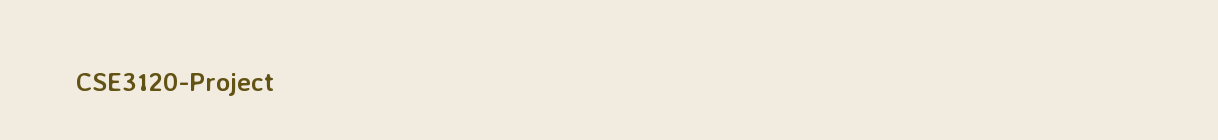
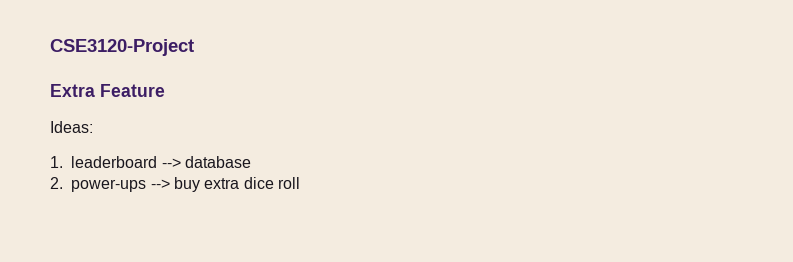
+ Extra Feature
+ Ideas:
+ 1. leaderboard --> database
+ 2. power-ups --> buy extra dice roll

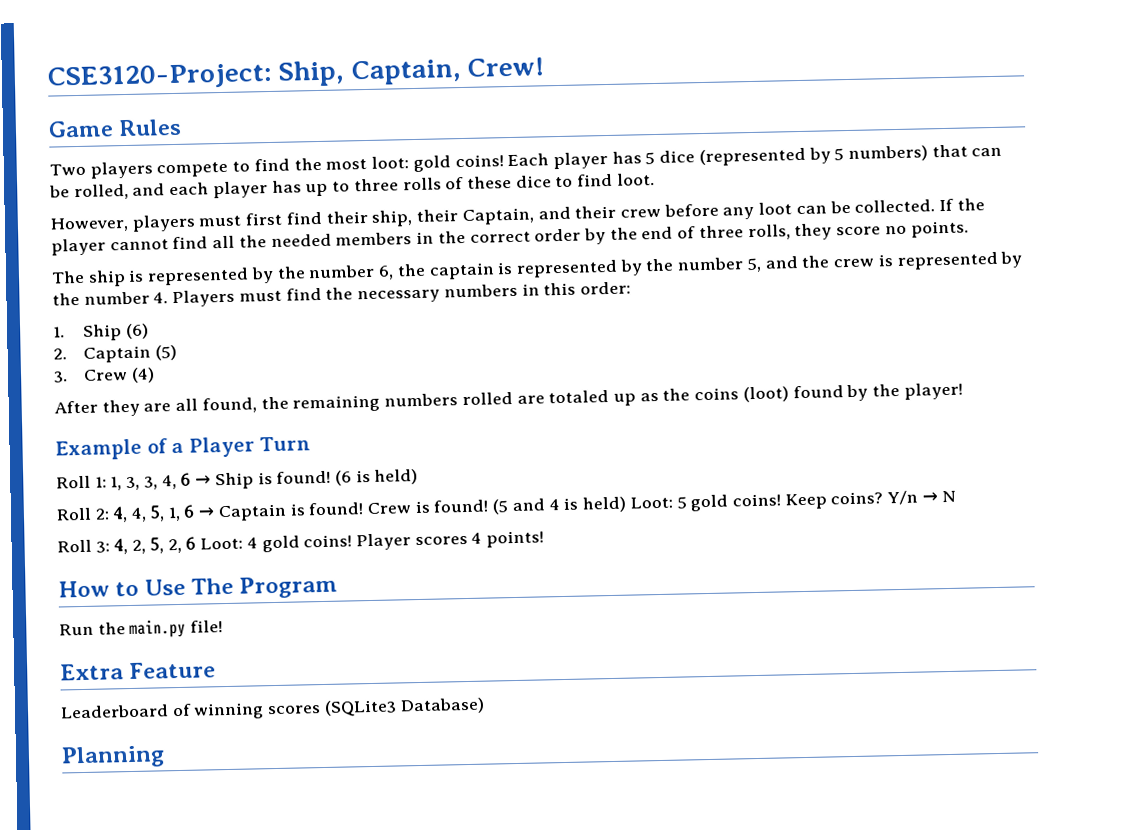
- CSE3120-Project
+ CSE3120-Project: Ship, Captain, Crew!
+ Game Rules
+ Two players compete to find the most loot: gold coins! Each player has 5 dice (represented by 5 numbers) that can be rolled, and each player has up to three rolls of these dice to find loot.
+ However, players must first find their ship, their Captain, and their crew before any loot can be collected. If the player cannot find all the needed members in the correct order by the end of three rolls, they score no points.
+ The ship is represented by the number 6, the captain is represented by the number 5, and the crew is represented by the number 4. Players must find the necessary numbers in this order:
+ 1. Ship (6)
+ 2. Captain (5)
+ 3. Crew (4)
+ After they are all found, the remaining numbers rolled are totaled up as the coins (loot) found by the player!
+ Example of a Player Turn
+ Roll 1: 1, 3, 3, 4, 6 → Ship is found! (6 is held)
+ Roll 2: 4, 4, 5, 1, 6 → Captain is found! Crew is found! (5 and 4 is held) Loot: 5 gold coins! Keep coins? Y/n → N
+ Roll 3: 4, 2, 5, 2, 6 Loot: 4 gold coins! Player scores 4 points!
+ How to Use The Program
+ Run the main.py file!
  Extra Feature
- Ideas:
- 1. leaderboard --> database
- 2. power-ups --> buy extra dice roll
+ Leaderboard of winning scores (SQLite3 Database)
+ Planning

